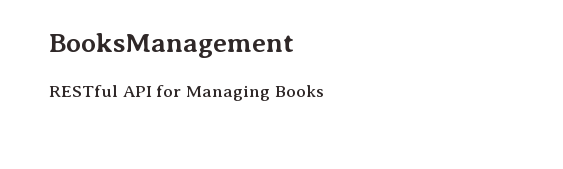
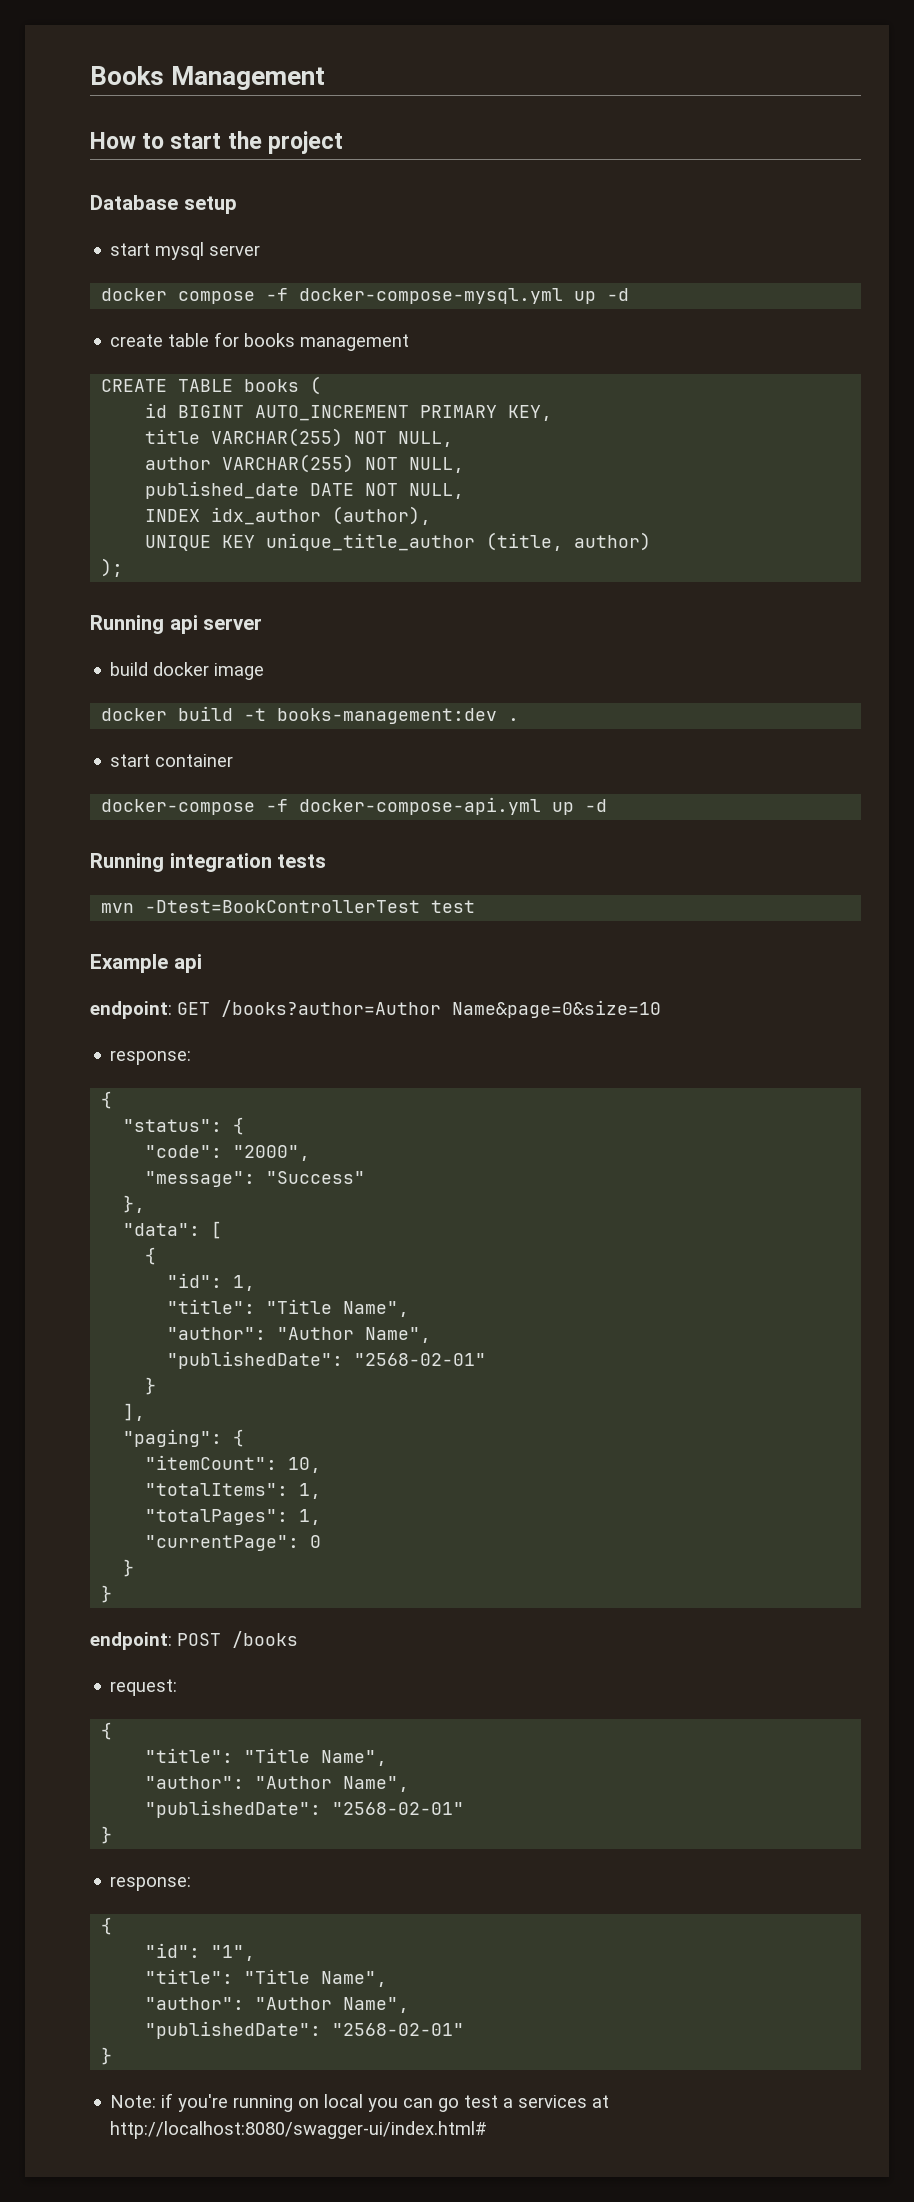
- BooksManagement
- RESTful API for Managing Books
+ Books Management
+ How to start the project
+ Database setup
+ start mysql server
+ docker compose -f docker-compose-mysql.yml up -d
+ create table for books management
+ CREATE TABLE books (
+ id BIGINT AUTO_INCREMENT PRIMARY KEY,
+ title VARCHAR(255) NOT NULL,
+ author VARCHAR(255) NOT NULL,
+ published_date DATE NOT NULL,
+ INDEX idx_author (author),
+ UNIQUE KEY unique_title_author (title, author)
+ );
+ Running api server
+ build docker image
+ docker build -t books-management:dev .
+ start container
+ docker-compose -f docker-compose-api.yml up -d
+ Running integration tests
+ mvn -Dtest=BookControllerTest test
+ Example api
+ endpoint: GET /books?author=Author Name&page=0&size=10
+ response:
+ {
+ "status": {
+ "code": "2000",
+ "message": "Success"
+ },
+ "data": [
+ {
+ "id": 1,
+ "title": "Title Name",
+ "author": "Author Name",
+ "publishedDate": "2568-02-01"
+ }
+ ],
+ "paging": {
+ "itemCount": 10,
+ "totalItems": 1,
+ "totalPages": 1,
+ "currentPage": 0
+ }
+ }
+ endpoint: POST /books
+ request:
+ {
+ "title": "Title Name",
+ "author": "Author Name",
+ "publishedDate": "2568-02-01"
+ }
+ response:
+ {
+ "id": "1",
+ "title": "Title Name",
+ "author": "Author Name",
+ "publishedDate": "2568-02-01"
+ }
+ Note: if you're running on local you can go test a services at http://localhost:8080/swagger-ui/index.html#

